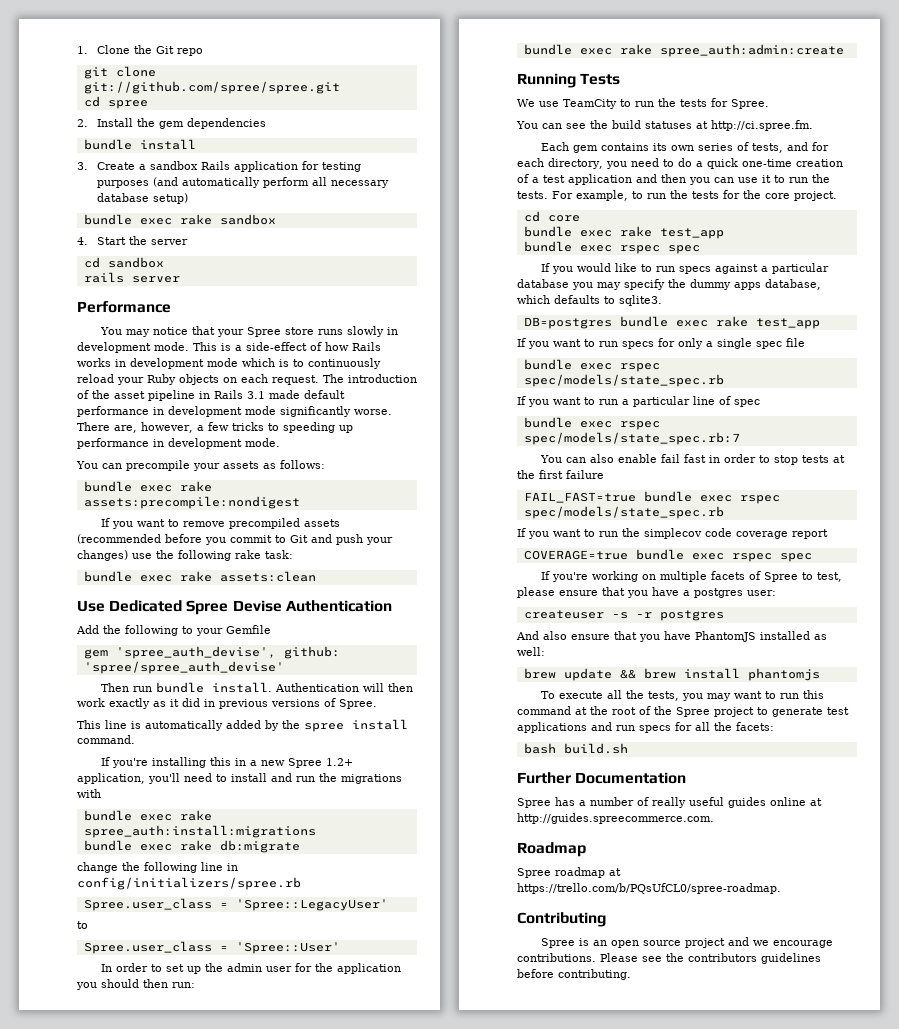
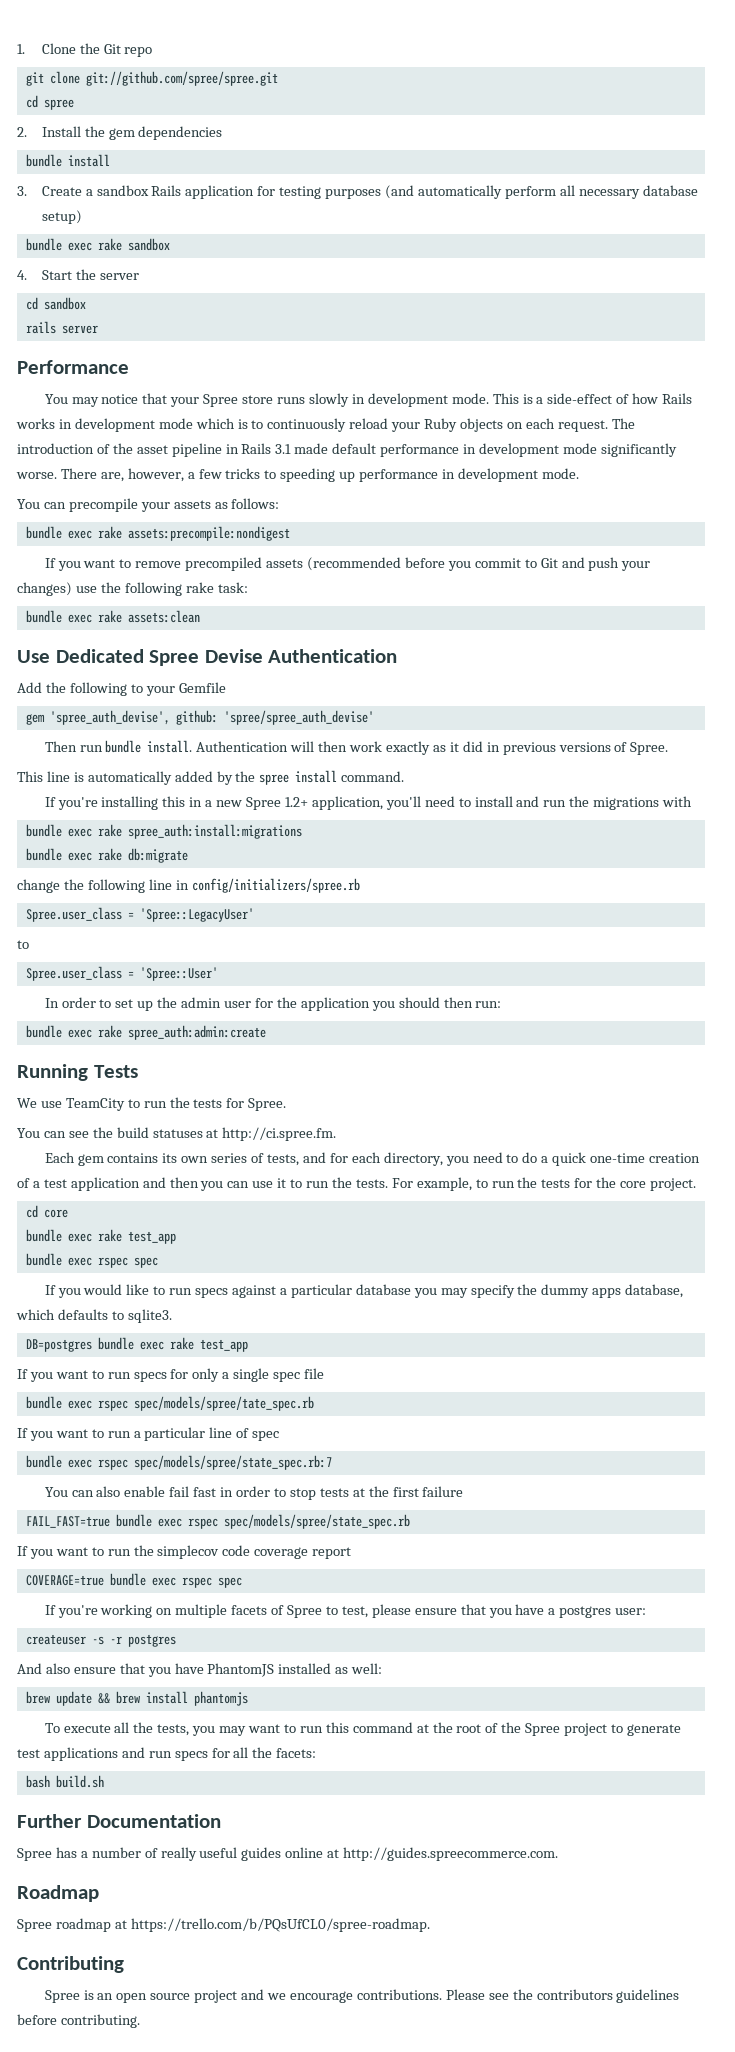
  If you want to run specs for only a single spec file
- bundle exec rspec spec/models/state_spec.rb
+ bundle exec rspec spec/models/spree/tate_spec.rb
- bundle exec rspec spec/models/state_spec.rb:7
+ bundle exec rspec spec/models/spree/state_spec.rb:7
- FAIL_FAST=true bundle exec rspec spec/models/state_spec.rb
+ FAIL_FAST=true bundle exec rspec spec/models/spree/state_spec.rb

